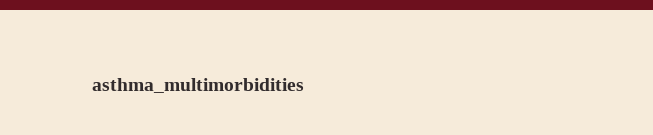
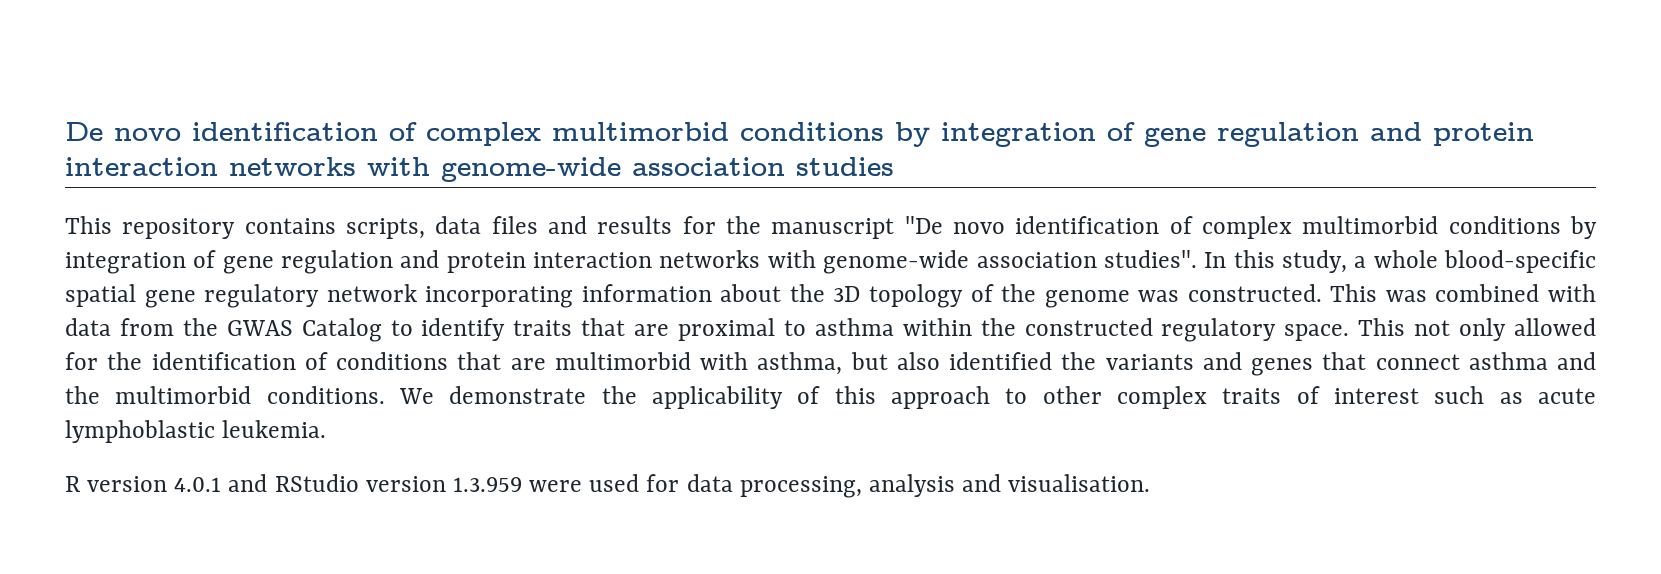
- asthma_multimorbidities
+ De novo identification of complex multimorbid conditions by integration of gene regulation and protein interaction networks with genome-wide association studies
+ This repository contains scripts, data files and results for the manuscript "De novo identification of complex multimorbid conditions by integration of gene regulation and protein interaction networks with genome-wide association studies". In this study, a whole blood-specific spatial gene regulatory network incorporating information about the 3D topology of the genome was constructed. This was combined with data from the GWAS Catalog to identify traits that are proximal to asthma within the constructed regulatory space. This not only allowed for the identification of conditions that are multimorbid with asthma, but also identified the variants and genes that connect asthma and the multimorbid conditions. We demonstrate the applicability of this approach to other complex traits of interest such as acute lymphoblastic leukemia.
+ R version 4.0.1 and RStudio version 1.3.959 were used for data processing, analysis and visualisation.

